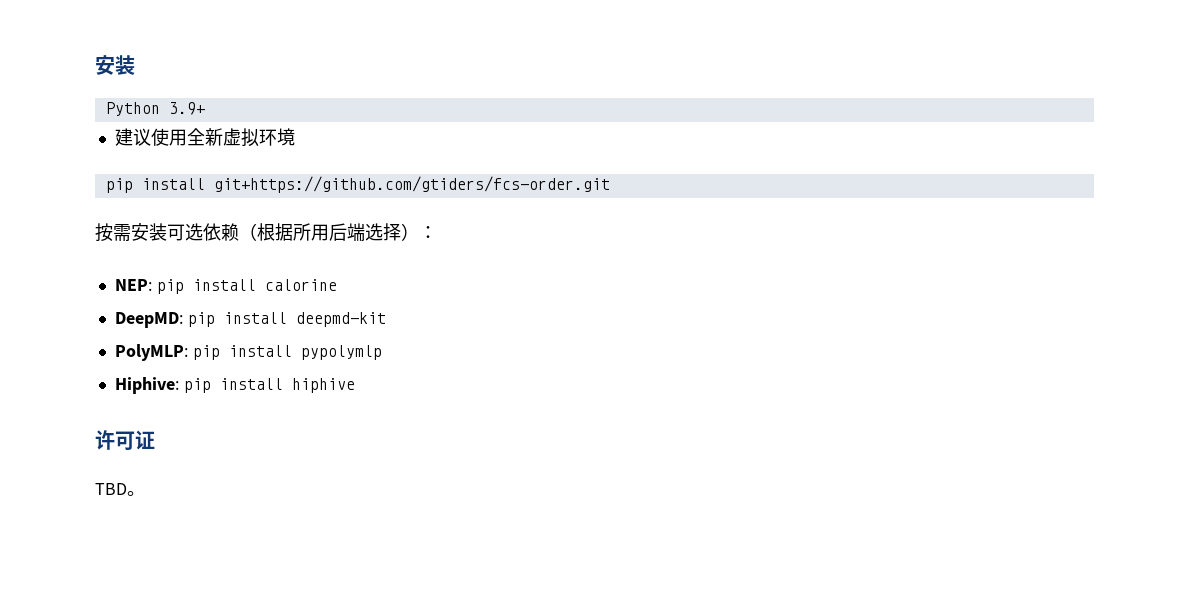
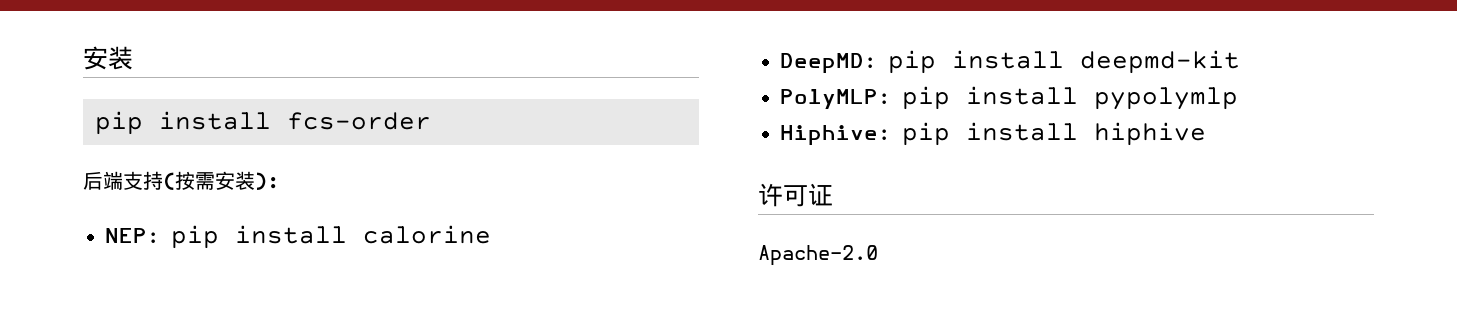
- Python 3.9+
- 建议使用全新虚拟环境
- pip install git+https://github.com/gtiders/fcs-order.git
- 按需安装可选依赖（根据所用后端选择）：
+ pip install fcs-order
+ 后端支持(按需安装):
- TBD。
+ Apache-2.0

